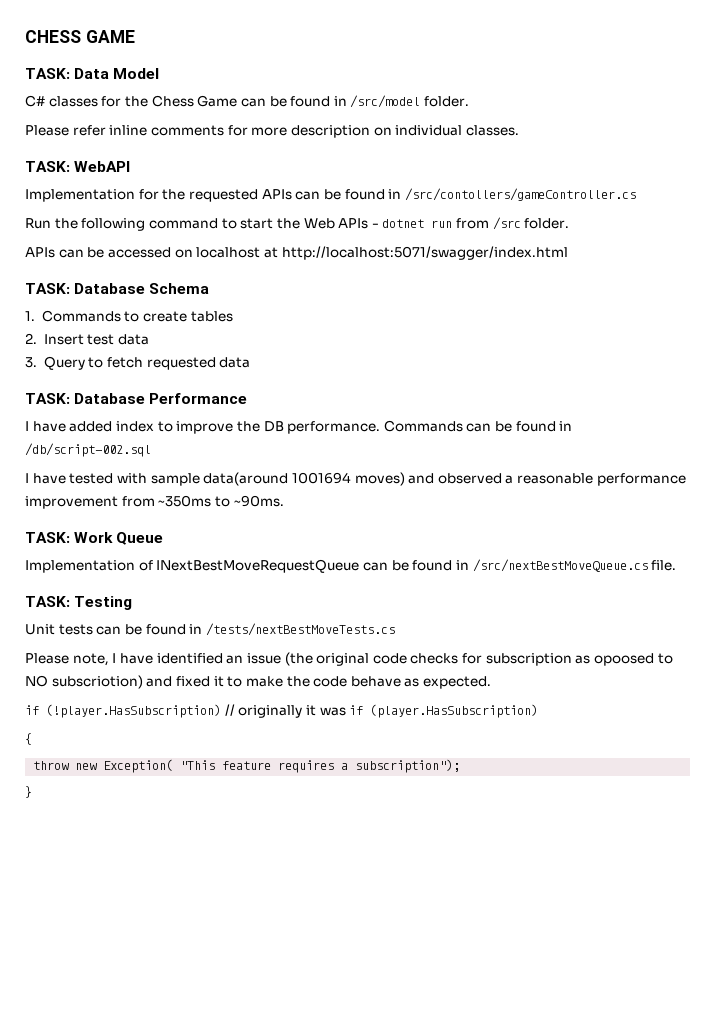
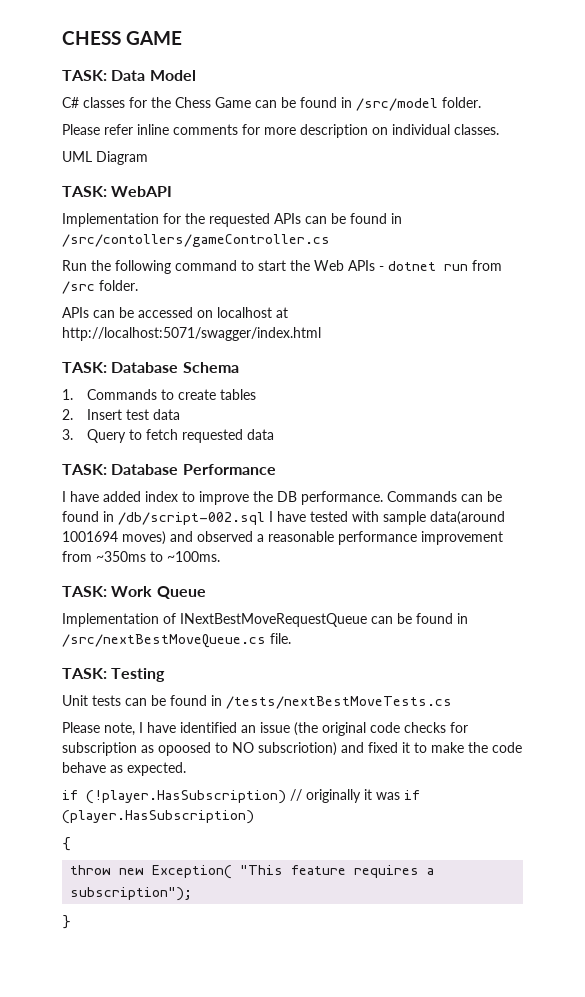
+ UML Diagram
- Commands can be found in /db/script-002.sql
- I have tested with sample data(around 1001694 moves) and observed a reasonable performance improvement from ~350ms to ~90ms.
+ Commands can be found in /db/script-002.sql I have tested with sample data(around 1001694 moves) and observed a reasonable performance improvement from ~350ms to ~100ms.

